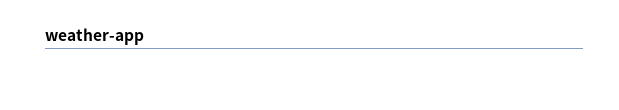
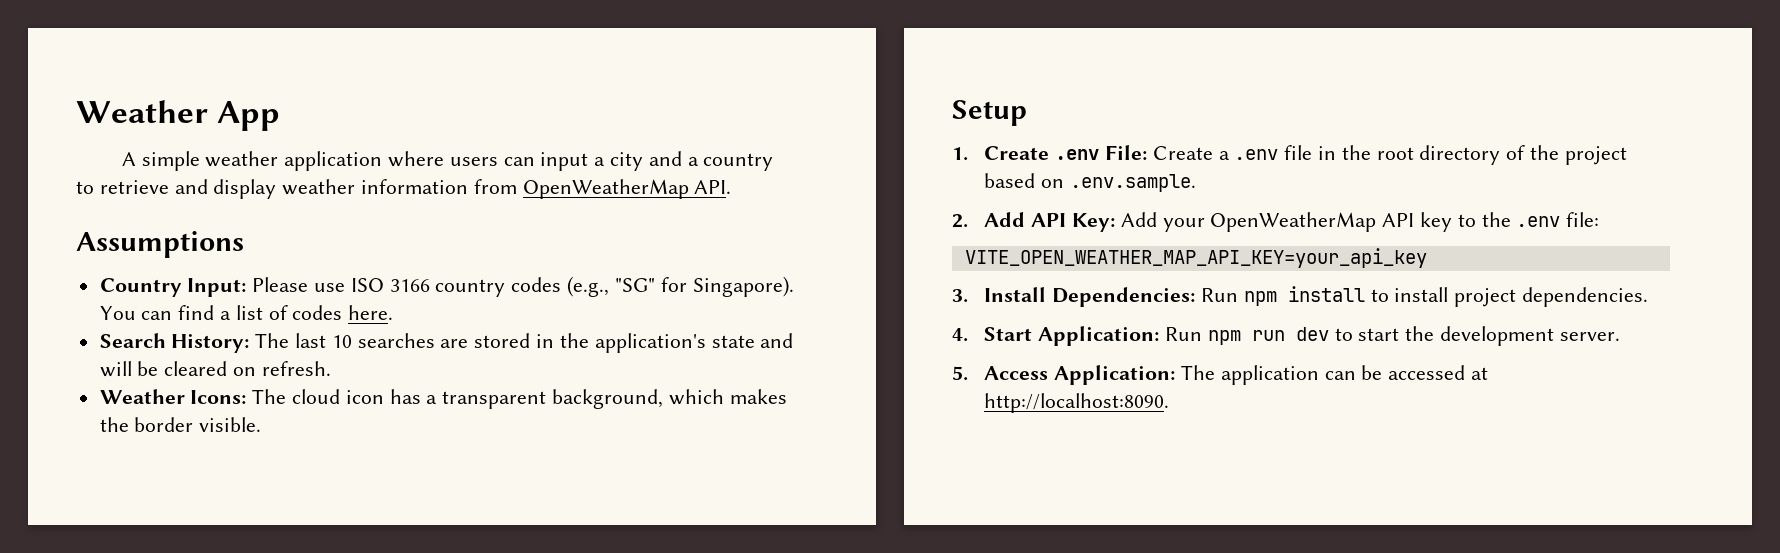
- weather-app
+ Weather App
+ A simple weather application where users can input a city and a country to retrieve and display weather information from OpenWeatherMap API.
+ Assumptions
+ Country Input: Please use ISO 3166 country codes (e.g., "SG" for Singapore). You can find a list of codes here.
+ Search History: The last 10 searches are stored in the application's state and will be cleared on refresh.
+ Weather Icons: The cloud icon has a transparent background, which makes the border visible.
+ Setup
+ 1. Create .env File: Create a .env file in the root directory of the project based on .env.sample.
+ 2. Add API Key: Add your OpenWeatherMap API key to the .env file:
+ VITE_OPEN_WEATHER_MAP_API_KEY=your_api_key
+ 3. Install Dependencies: Run npm install to install project dependencies.
+ 4. Start Application: Run npm run dev to start the development server.
+ 5. Access Application: The application can be accessed at http://localhost:8090.

